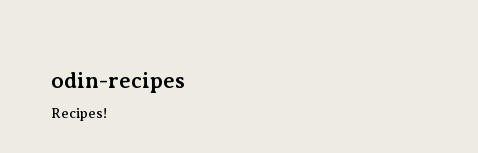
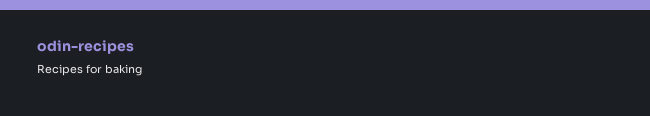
- Recipes!
+ Recipes for baking

